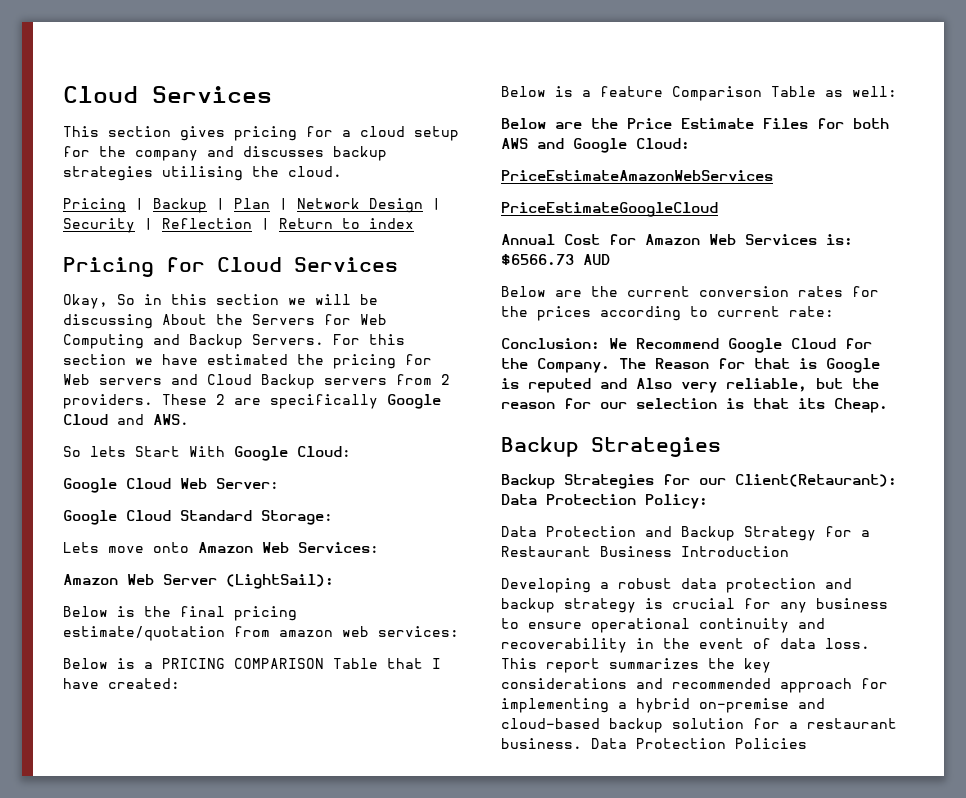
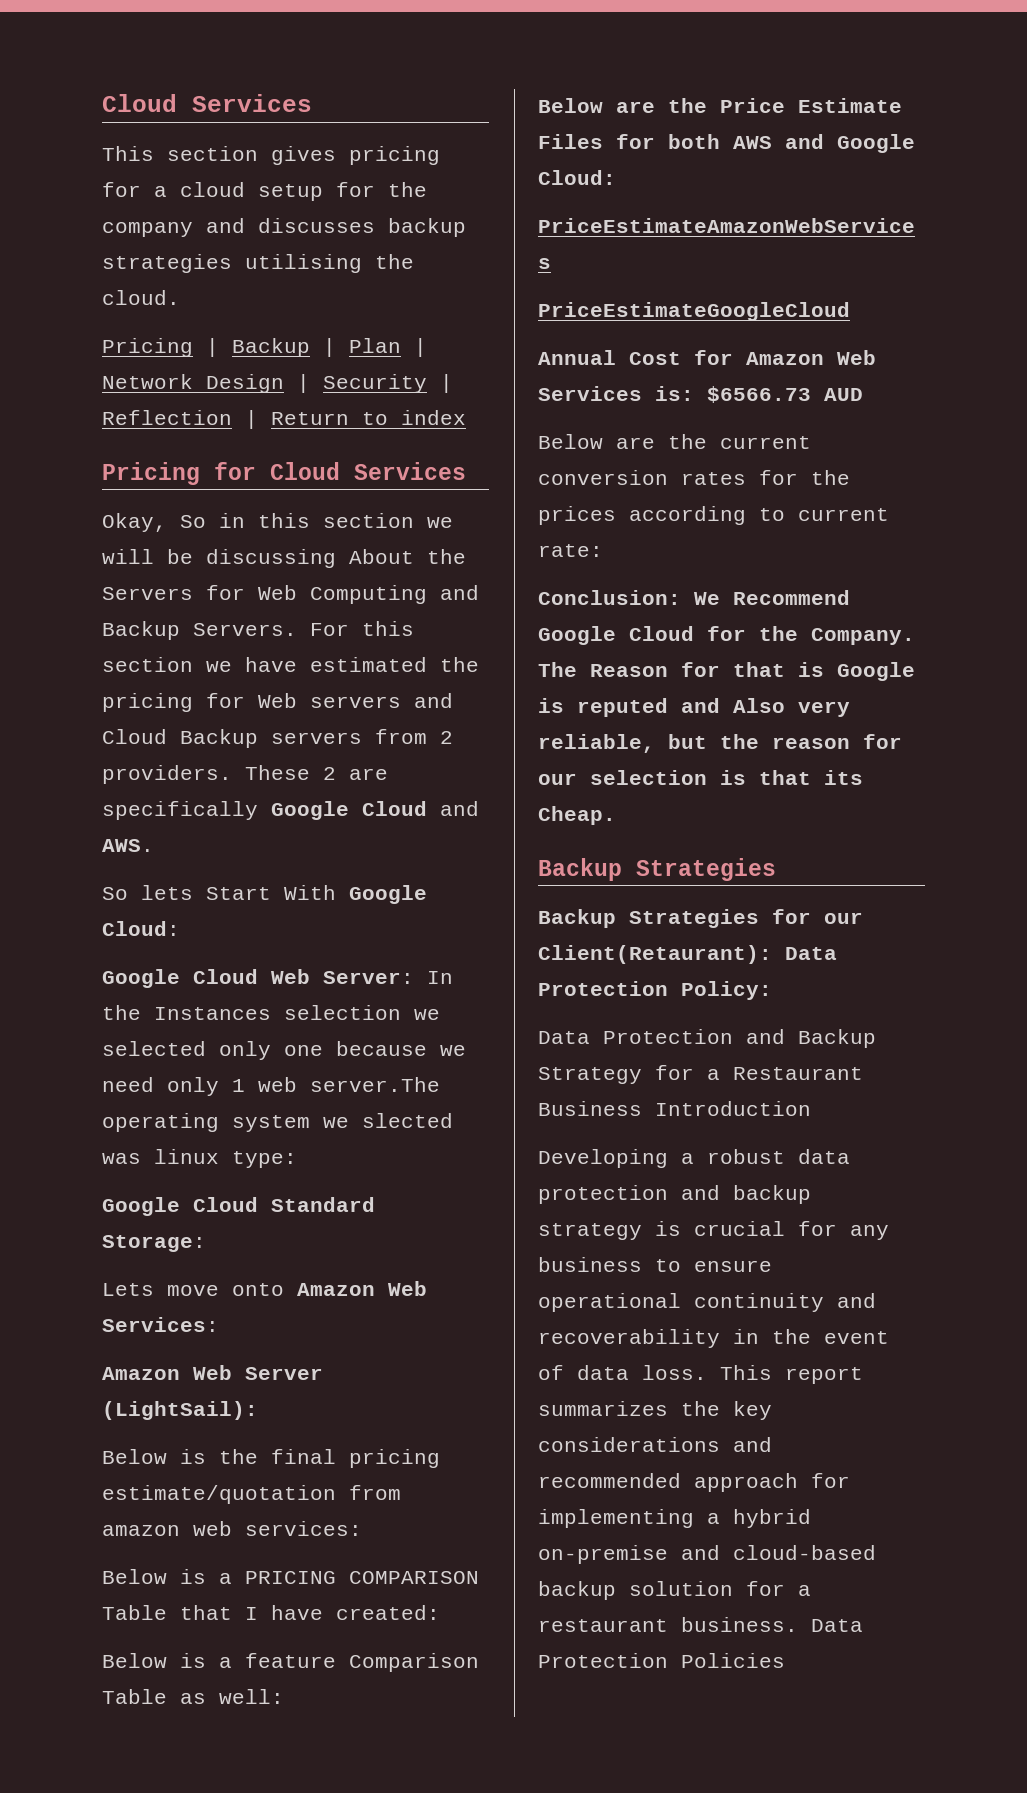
- Google Cloud Web Server:
+ Google Cloud Web Server: In the Instances selection we selected only one because we need only 1 web server.The operating system we slected was linux type:

